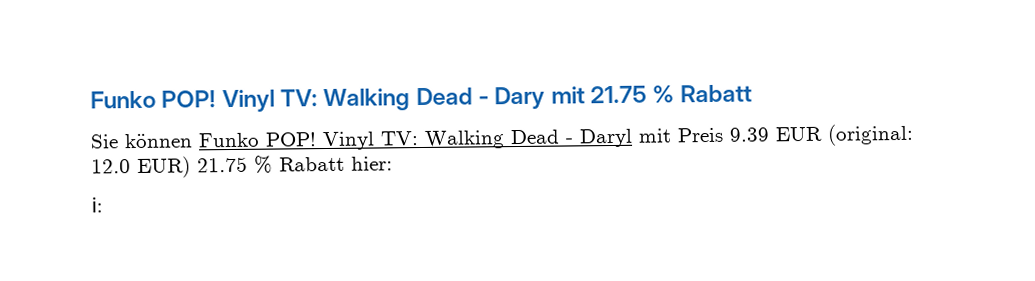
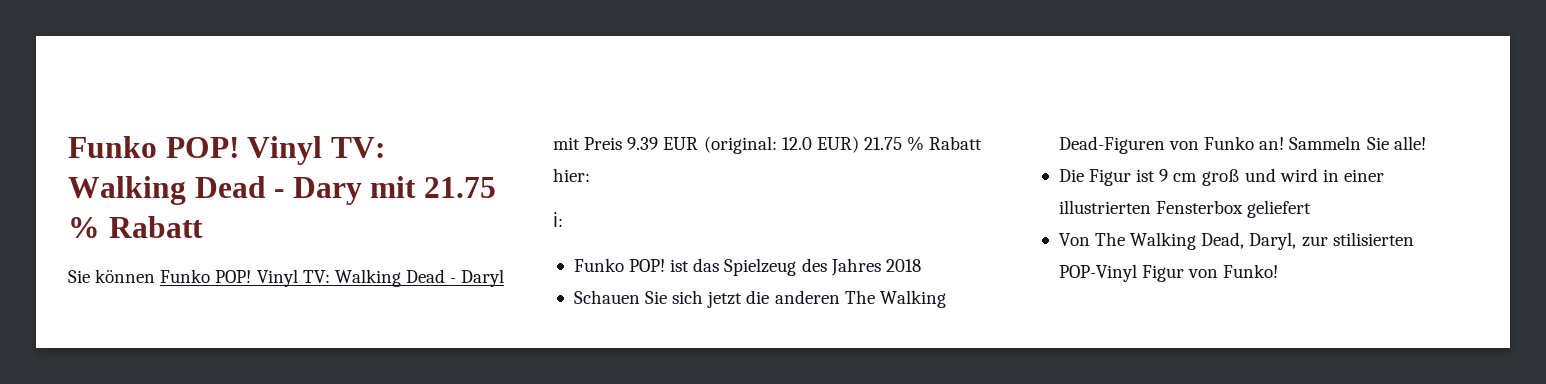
+ Funko POP! ist das Spielzeug des Jahres 2018
+ Schauen Sie sich jetzt die anderen The Walking Dead-Figuren von Funko an! Sammeln Sie alle!
+ Die Figur ist 9 cm groß und wird in einer illustrierten Fensterbox geliefert
+ Von The Walking Dead, Daryl, zur stilisierten POP-Vinyl Figur von Funko!

